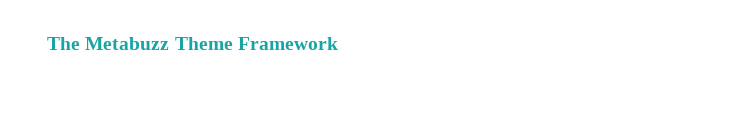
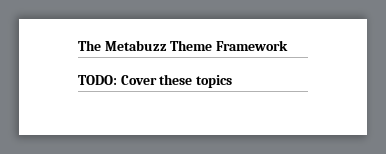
+ TODO: Cover these topics

